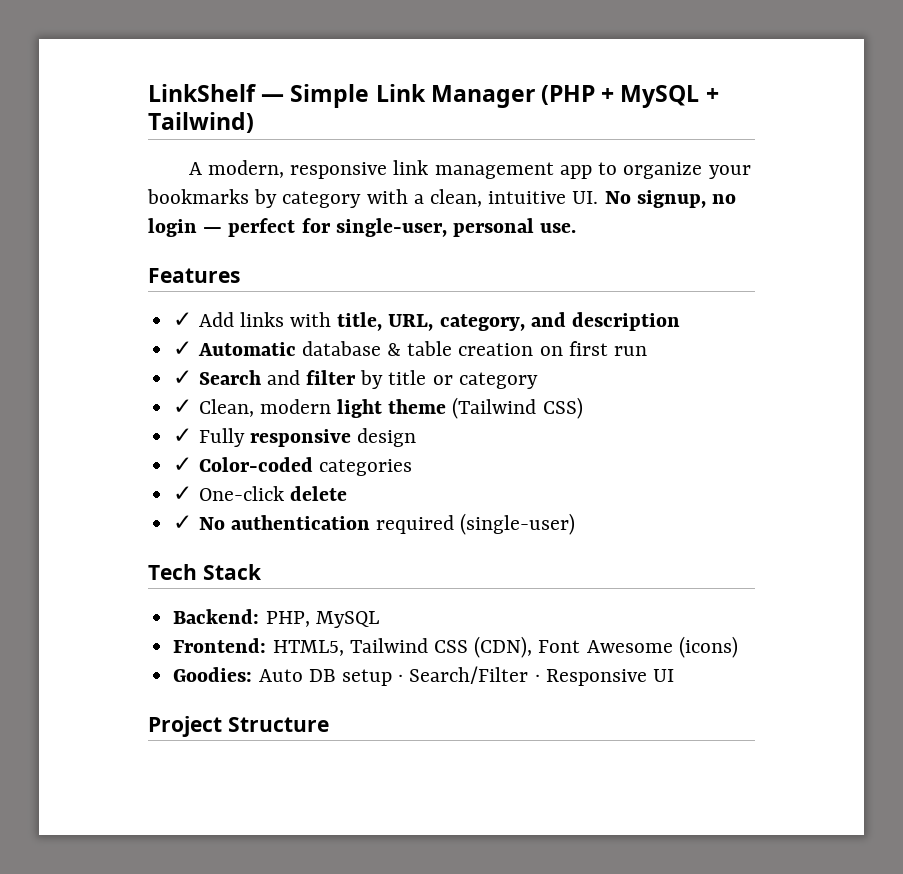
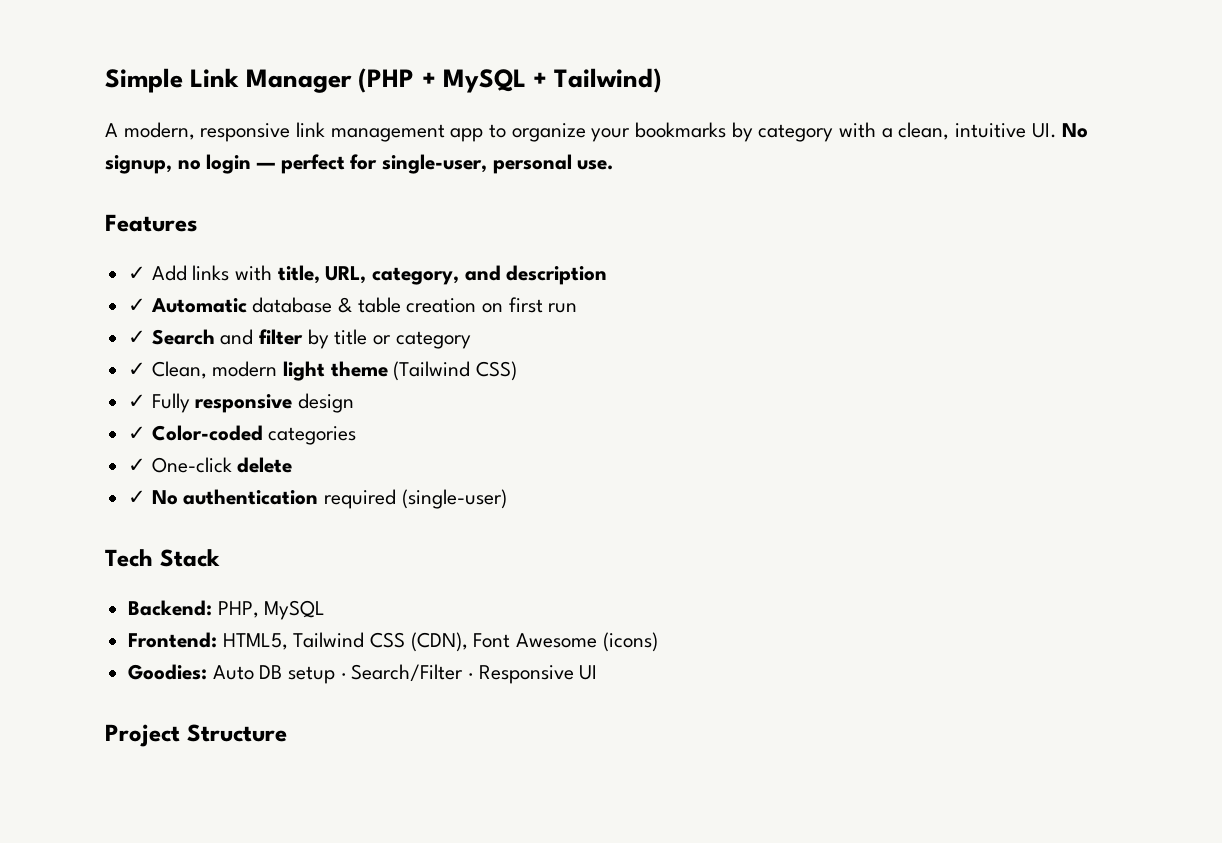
- LinkShelf — Simple Link Manager (PHP + MySQL + Tailwind)
+ Simple Link Manager (PHP + MySQL + Tailwind)

